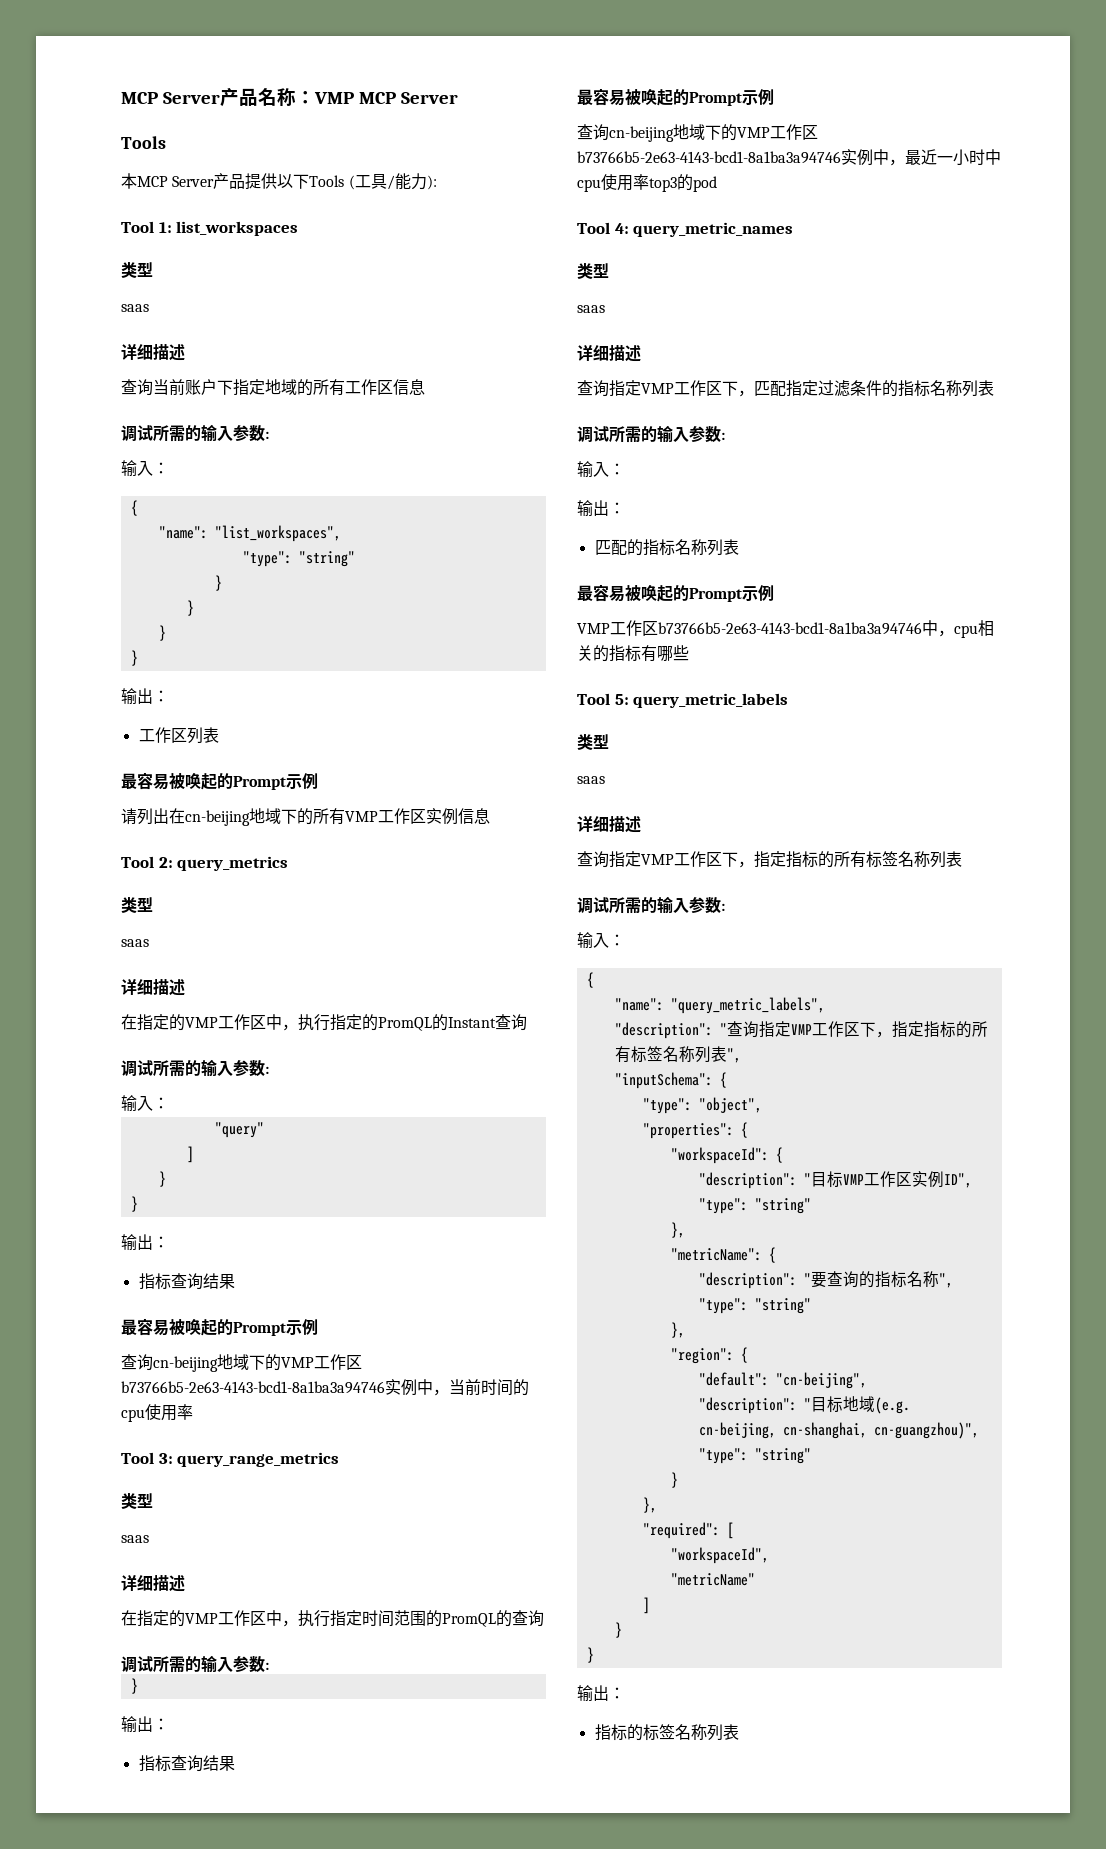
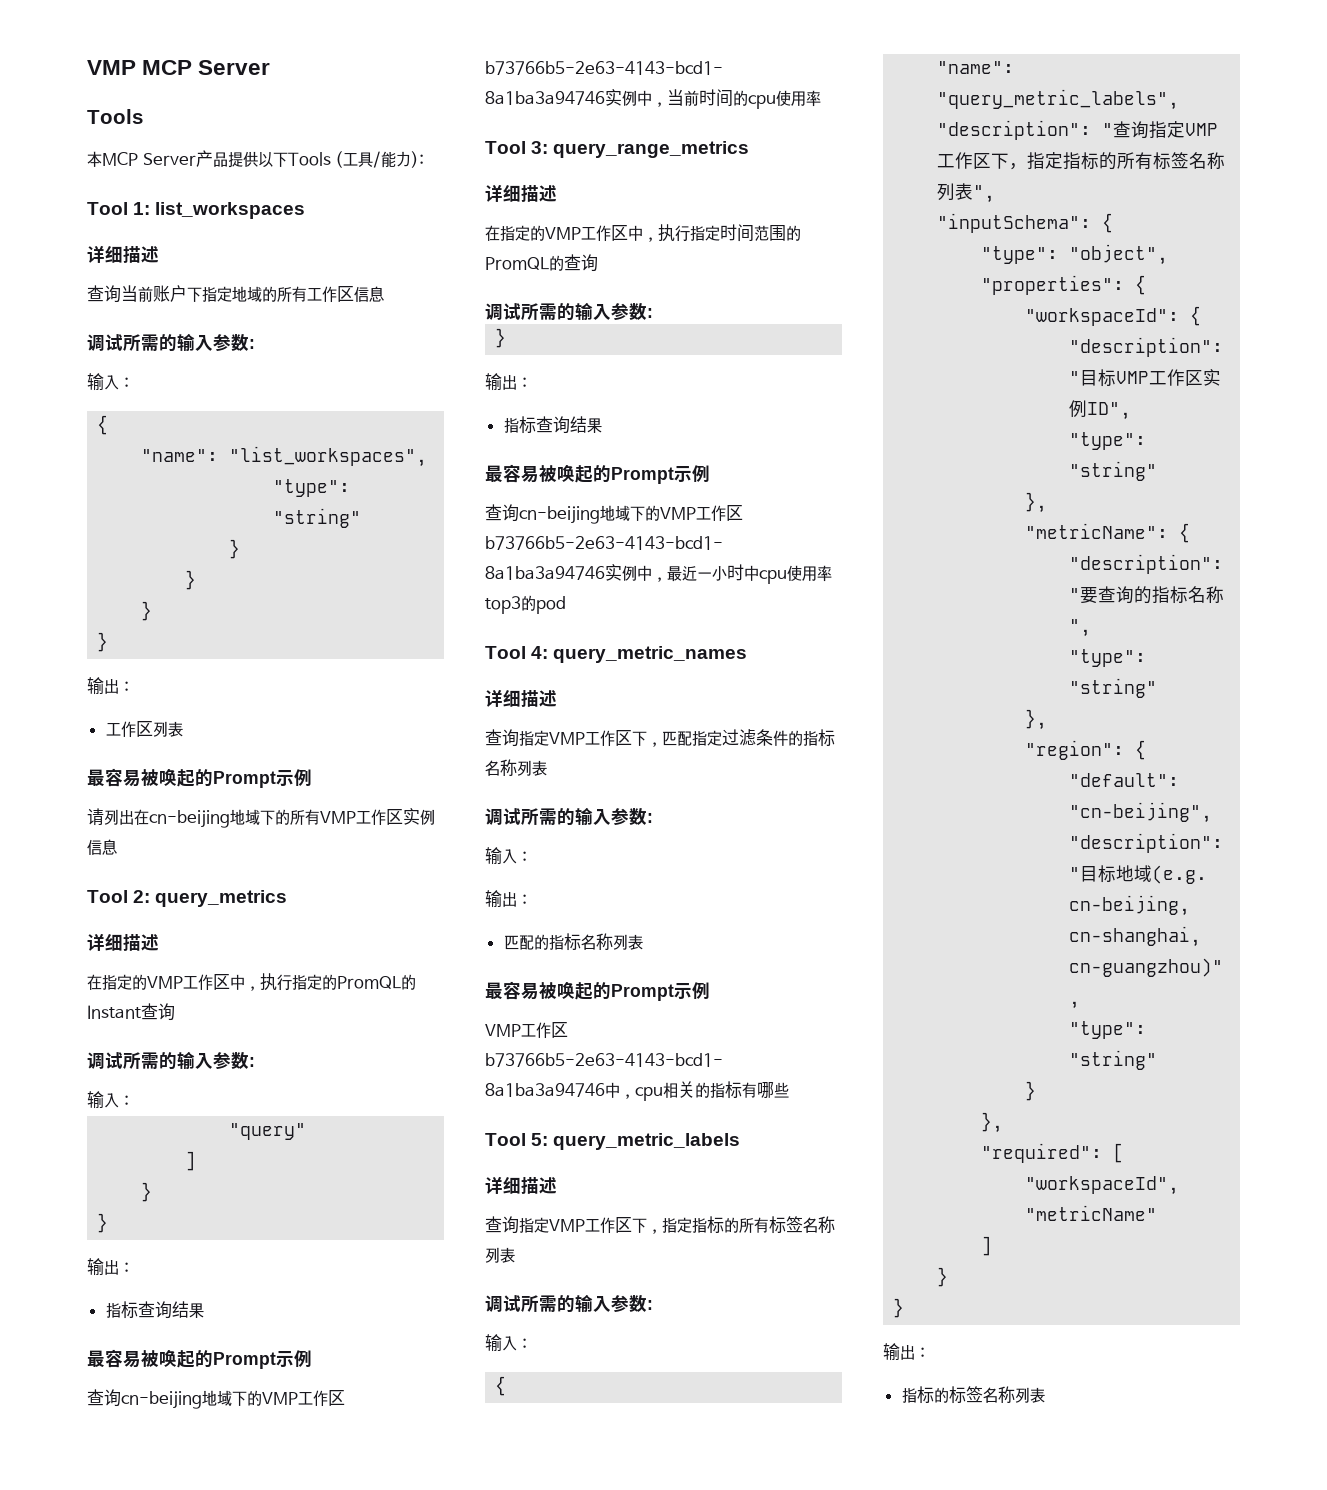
- MCP Server产品名称：VMP MCP Server
+ VMP MCP Server
  Tool 1: list_workspaces
- 类型
- saas
  Tool 2: query_metrics
- 类型
- saas
  Tool 3: query_range_metrics
- 类型
- saas
  Tool 4: query_metric_names
- 类型
- saas
  Tool 5: query_metric_labels
- 类型
- saas

